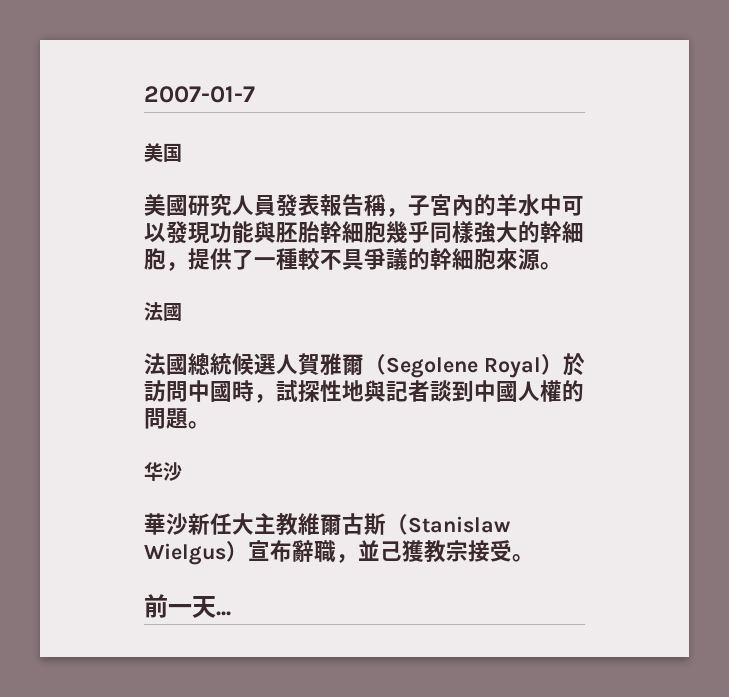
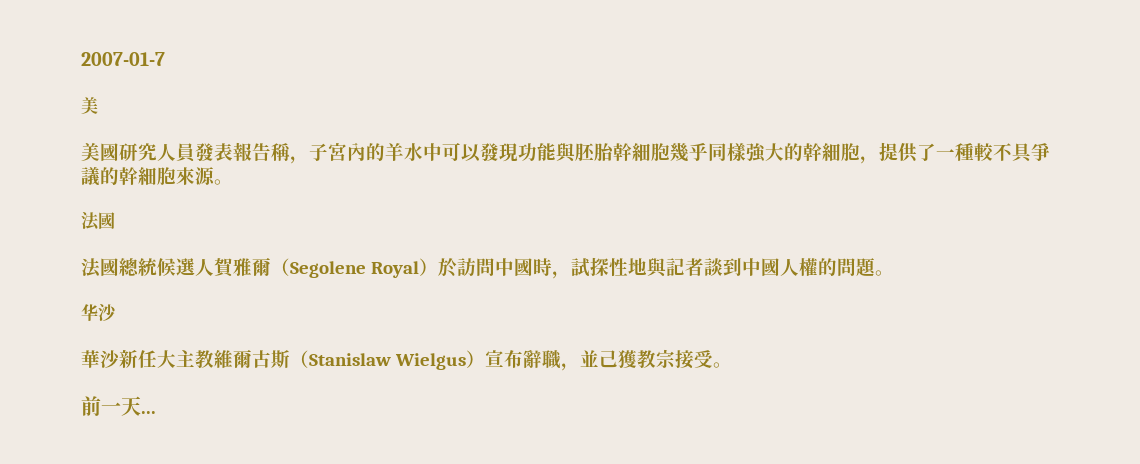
  2007-01-7
- 美国
+ 美

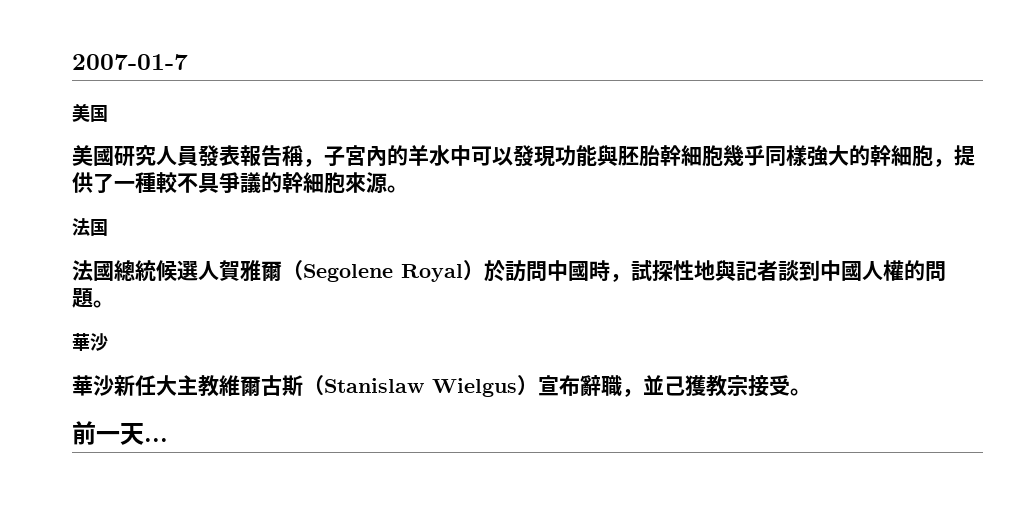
  2007-01-7
- 美
+ 美国
  美國研究人員發表報告稱，子宮內的羊水中可以發現功能與胚胎幹細胞幾乎同樣強大的幹細胞，提供了一種較不具爭議的幹細胞來源。
- 法國
+ 法国
  法國總統候選人賀雅爾（Segolene Royal）於訪問中國時，試探性地與記者談到中國人權的問題。
- 华沙
+ 華沙

